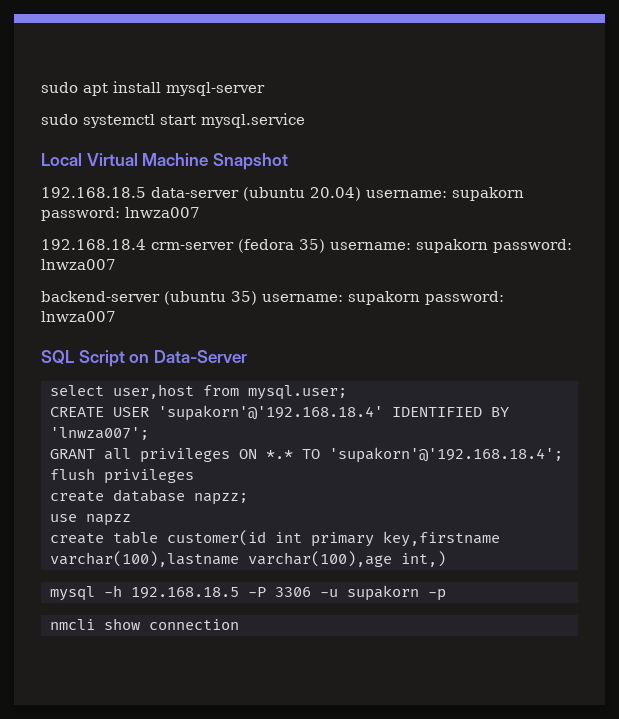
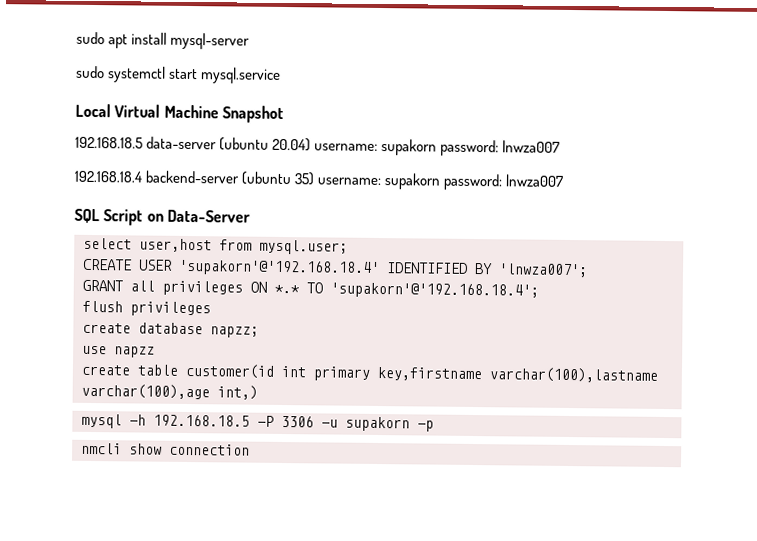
- 192.168.18.4 crm-server (fedora 35) username: supakorn password: lnwza007
- backend-server (ubuntu 35) username: supakorn password: lnwza007
+ 192.168.18.4 backend-server (ubuntu 35) username: supakorn password: lnwza007

